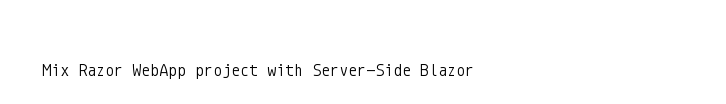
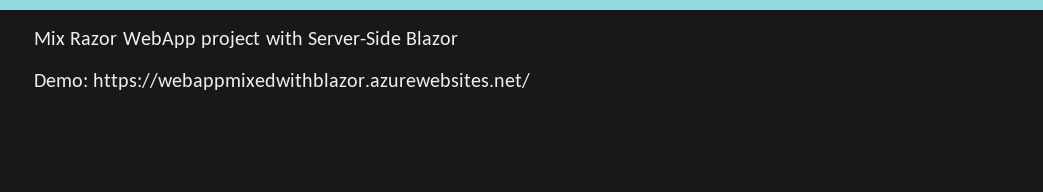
+ Demo: https://webappmixedwithblazor.azurewebsites.net/

